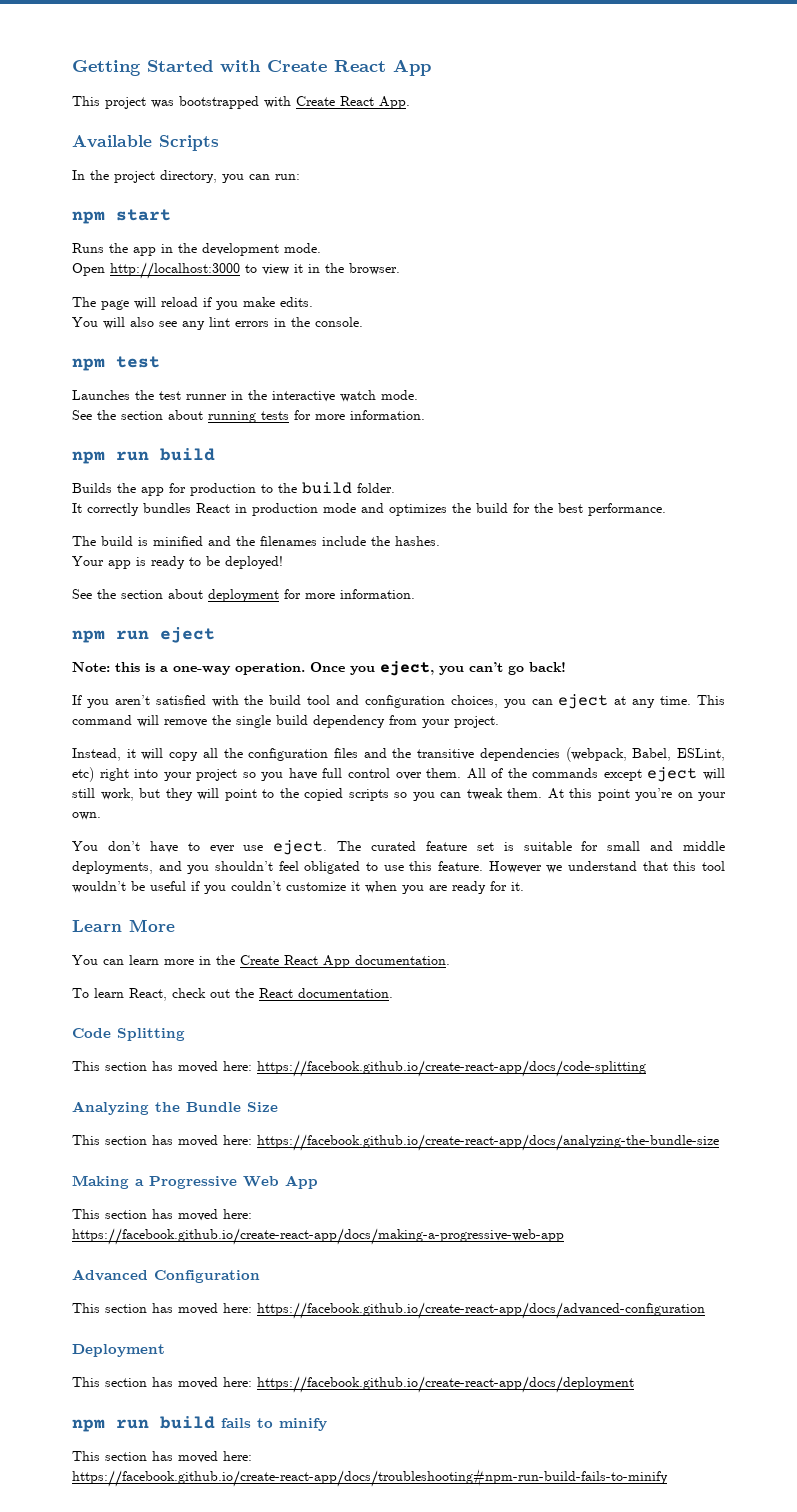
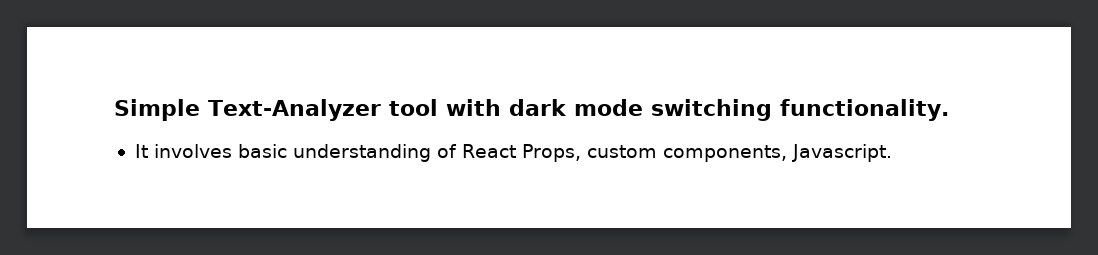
- Getting Started with Create React App
- This project was bootstrapped with Create React App.
- Available Scripts
- In the project directory, you can run:
- npm start
- Runs the app in the development mode.
- Open http://localhost:3000 to view it in the browser.
- The page will reload if you make edits.
- You will also see any lint errors in the console.
- npm test
- Launches the test runner in the interactive watch mode.
- See the section about running tests for more information.
- npm run build
- Builds the app for production to the build folder.
- It correctly bundles React in production mode and optimizes the build for the best performance.
- The build is minified and the filenames include the hashes.
- Your app is ready to be deployed!
- See the section about deployment for more information.
- npm run eject
- Note: this is a one-way operation. Once you eject, you can’t go back!
- If you aren’t satisfied with the build tool and configuration choices, you can eject at any time. This command will remove the single build dependency from your project.
- Instead, it will copy all the configuration files and the transitive dependencies (webpack, Babel, ESLint, etc) right into your project so you have full control over them. All of the commands except eject will still work, but they will point to the copied scripts so you can tweak them. At this point you’re on your own.
- You don’t have to ever use eject. The curated feature set is suitable for small and middle deployments, and you shouldn’t feel obligated to use this feature. However we understand that this tool wouldn’t be useful if you couldn’t customize it when you are ready for it.
- Learn More
- You can learn more in the Create React App documentation.
- To learn React, check out the React documentation.
- Code Splitting
- This section has moved here: https://facebook.github.io/create-react-app/docs/code-splitting
- Analyzing the Bundle Size
- This section has moved here: https://facebook.github.io/create-react-app/docs/analyzing-the-bundle-size
- Making a Progressive Web App
- This section has moved here: https://facebook.github.io/create-react-app/docs/making-a-progressive-web-app
- Advanced Configuration
- This section has moved here: https://facebook.github.io/create-react-app/docs/advanced-configuration
- Deployment
- This section has moved here: https://facebook.github.io/create-react-app/docs/deployment
- npm run build fails to minify
- This section has moved here: https://facebook.github.io/create-react-app/docs/troubleshooting#npm-run-build-fails-to-minify
+ Simple Text-Analyzer tool with dark mode switching functionality.
+ It involves basic understanding of React Props, custom components, Javascript.

